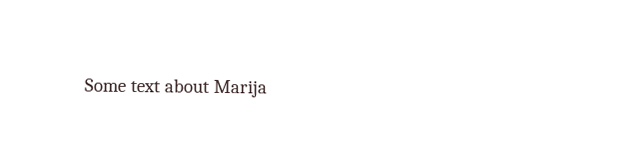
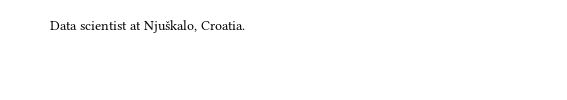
- Some text about Marija
+ Data scientist at Njuškalo, Croatia.

